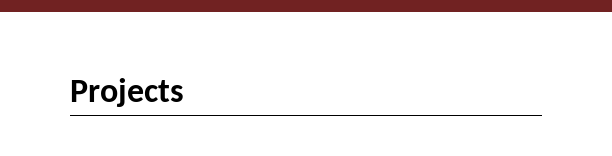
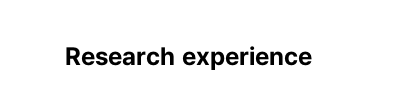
- Projects
+ Research experience

